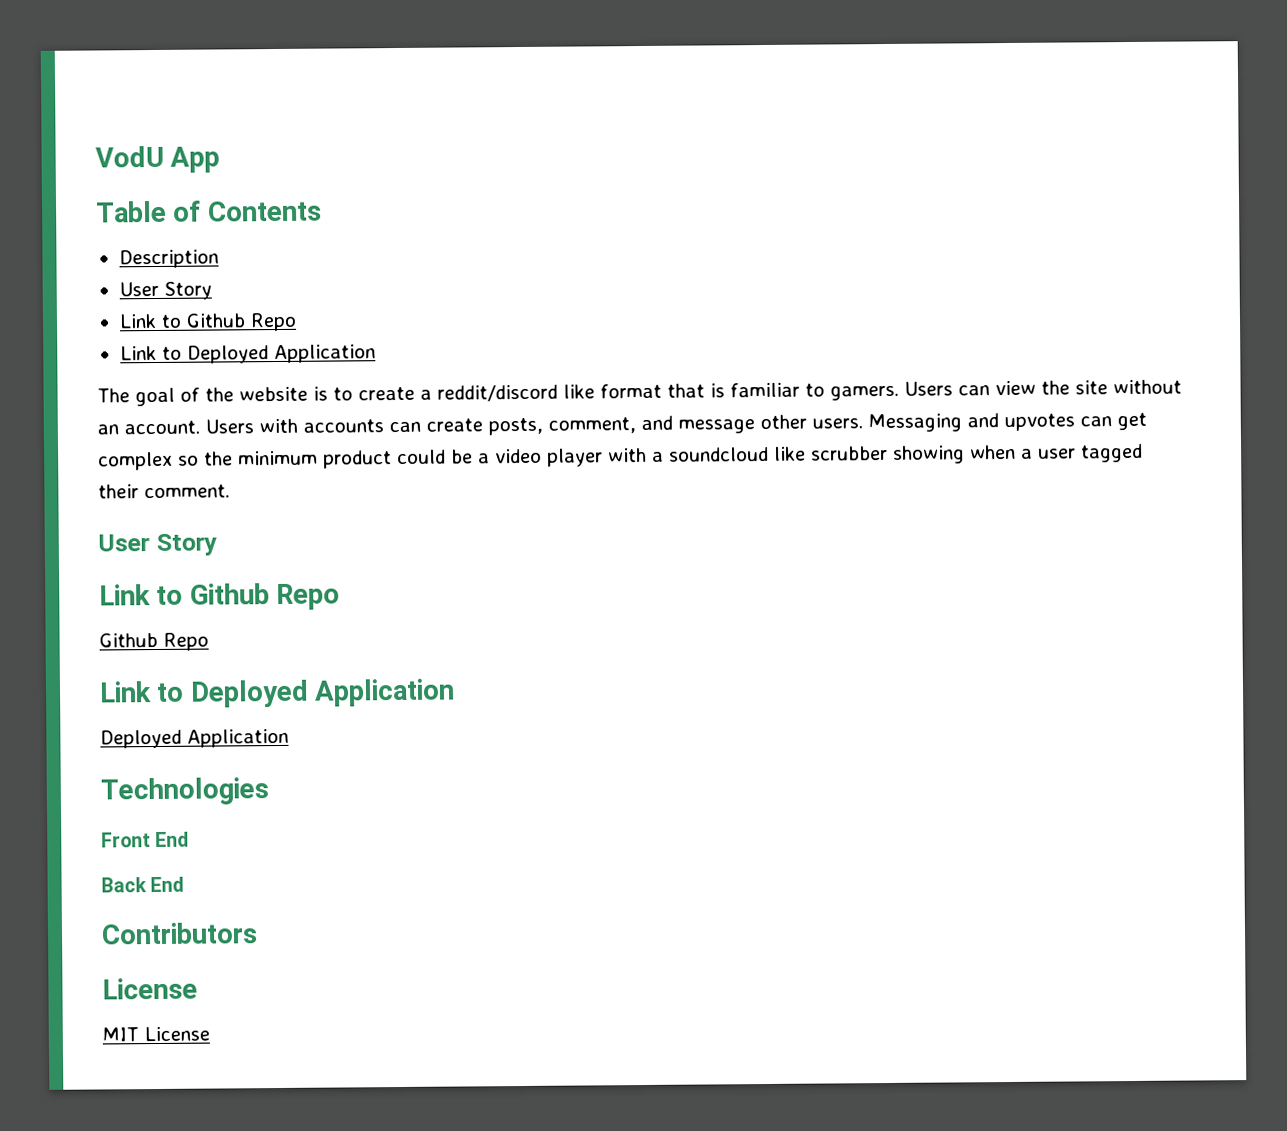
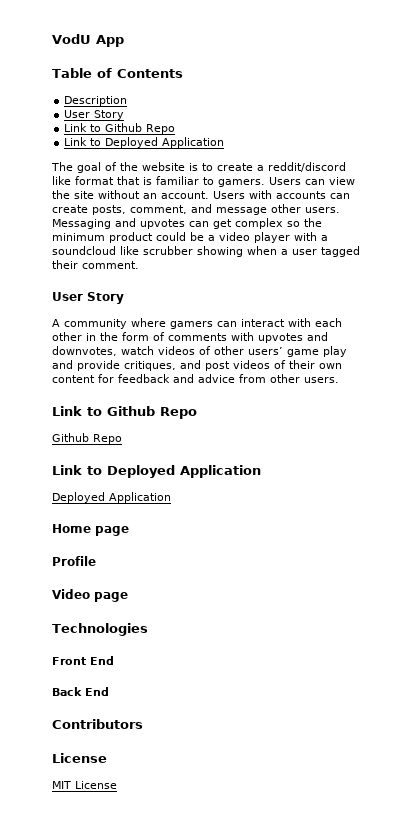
+ A community where gamers can interact with each other in the form of comments with upvotes and downvotes, watch videos of other users’ game play and provide critiques, and post videos of their own content for feedback and advice from other users.
+ Home page
+ Profile
+ Video page

